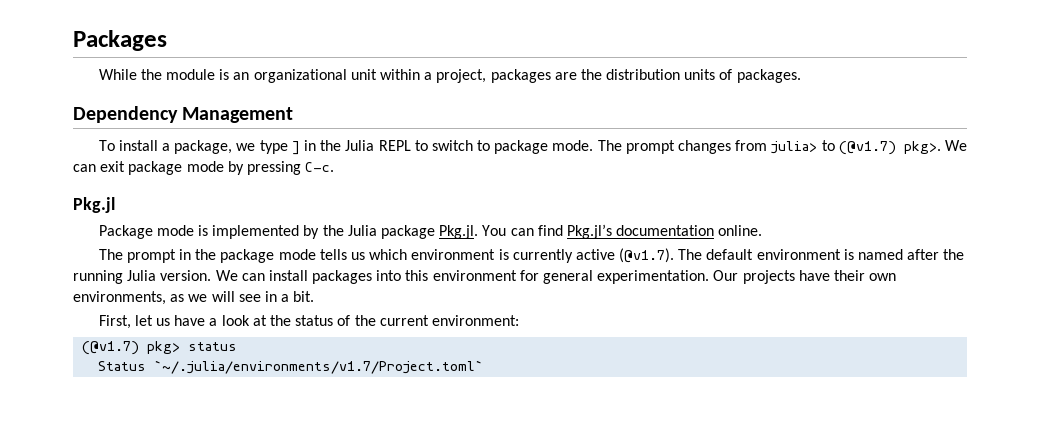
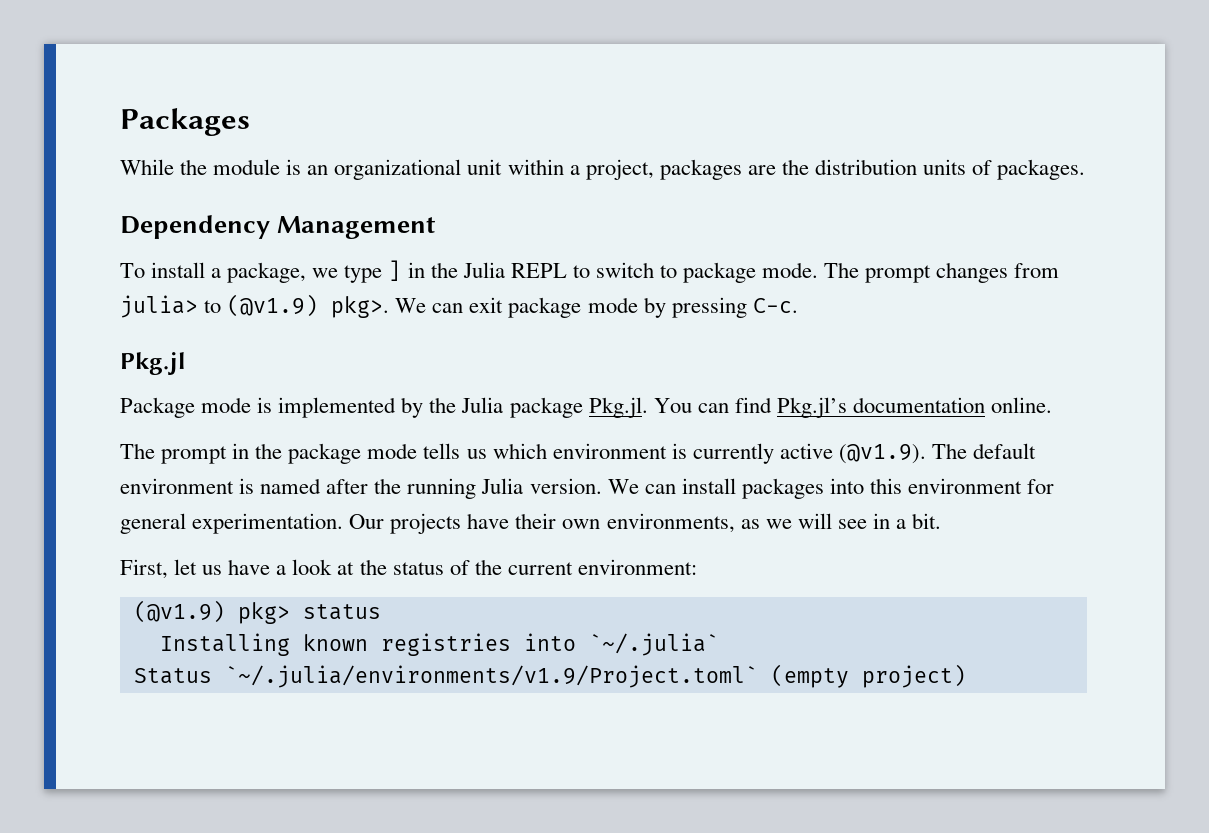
- The prompt changes from julia> to (@v1.7) pkg>.
+ The prompt changes from julia> to (@v1.9) pkg>.
- The prompt in the package mode tells us which environment is currently active (@v1.7). The default environment is named after the running Julia version.
+ The prompt in the package mode tells us which environment is currently active (@v1.9). The default environment is named after the running Julia version.
- (@v1.7) pkg> status
+ (@v1.9) pkg> status
- Status `~/.julia/environments/v1.7/Project.toml`
+ Installing known registries into `~/.julia`
+ Status `~/.julia/environments/v1.9/Project.toml` (empty project)

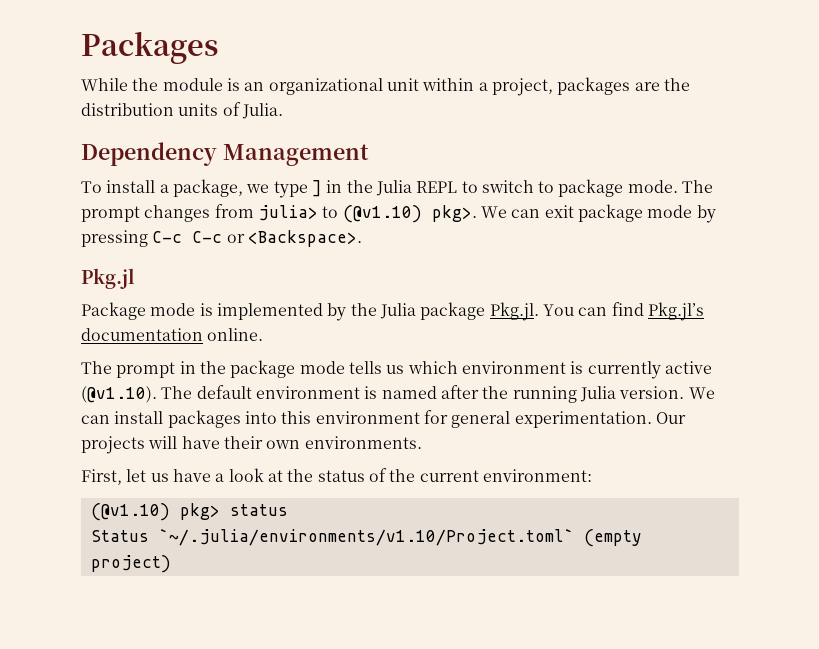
- While the module is an organizational unit within a project, packages are the distribution units of packages.
+ While the module is an organizational unit within a project, packages are the distribution units of Julia.
- The prompt changes from julia> to (@v1.9) pkg>.
+ The prompt changes from julia> to (@v1.10) pkg>.
- We can exit package mode by pressing C-c.
+ We can exit package mode by pressing C-c C-c or <Backspace>.
- The prompt in the package mode tells us which environment is currently active (@v1.9). The default environment is named after the running Julia version.
+ The prompt in the package mode tells us which environment is currently active (@v1.10). The default environment is named after the running Julia version.
- Our projects have their own environments, as we will see in a bit.
+ Our projects will have their own environments.
- (@v1.9) pkg> status
+ (@v1.10) pkg> status
- Installing known registries into `~/.julia`
- Status `~/.julia/environments/v1.9/Project.toml` (empty project)
+ Status `~/.julia/environments/v1.10/Project.toml` (empty project)

